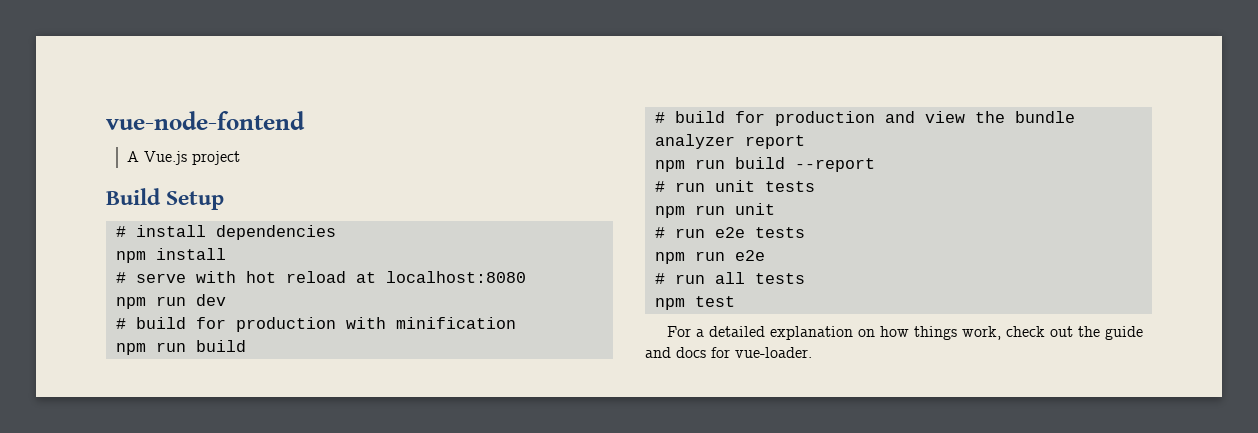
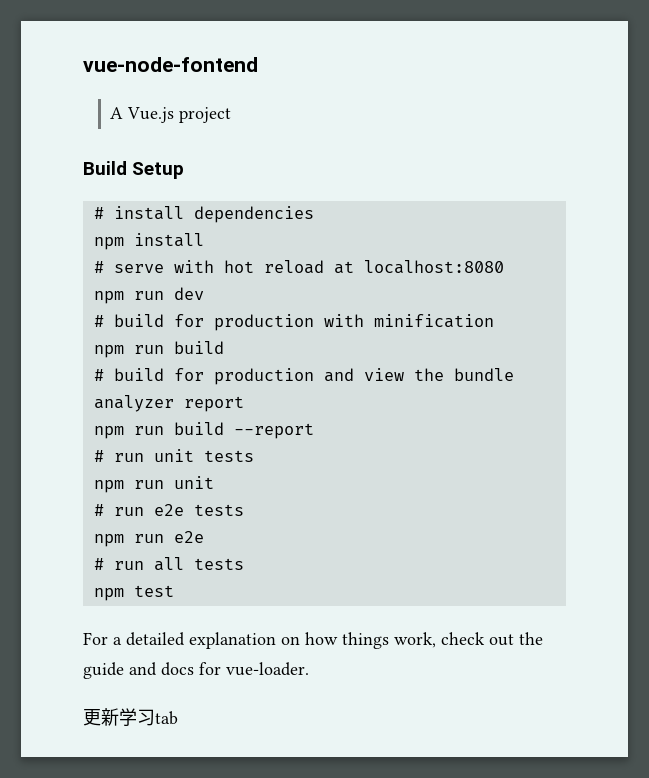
+ 更新学习tab

